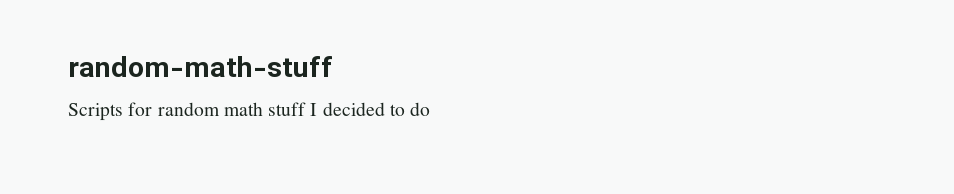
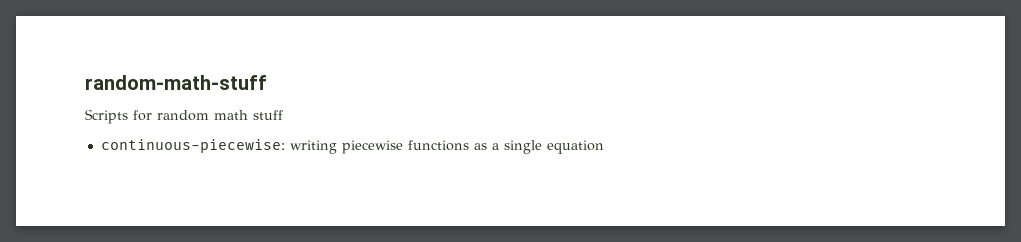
- Scripts for random math stuff I decided to do
+ Scripts for random math stuff
+ continuous-piecewise: writing piecewise functions as a single equation

